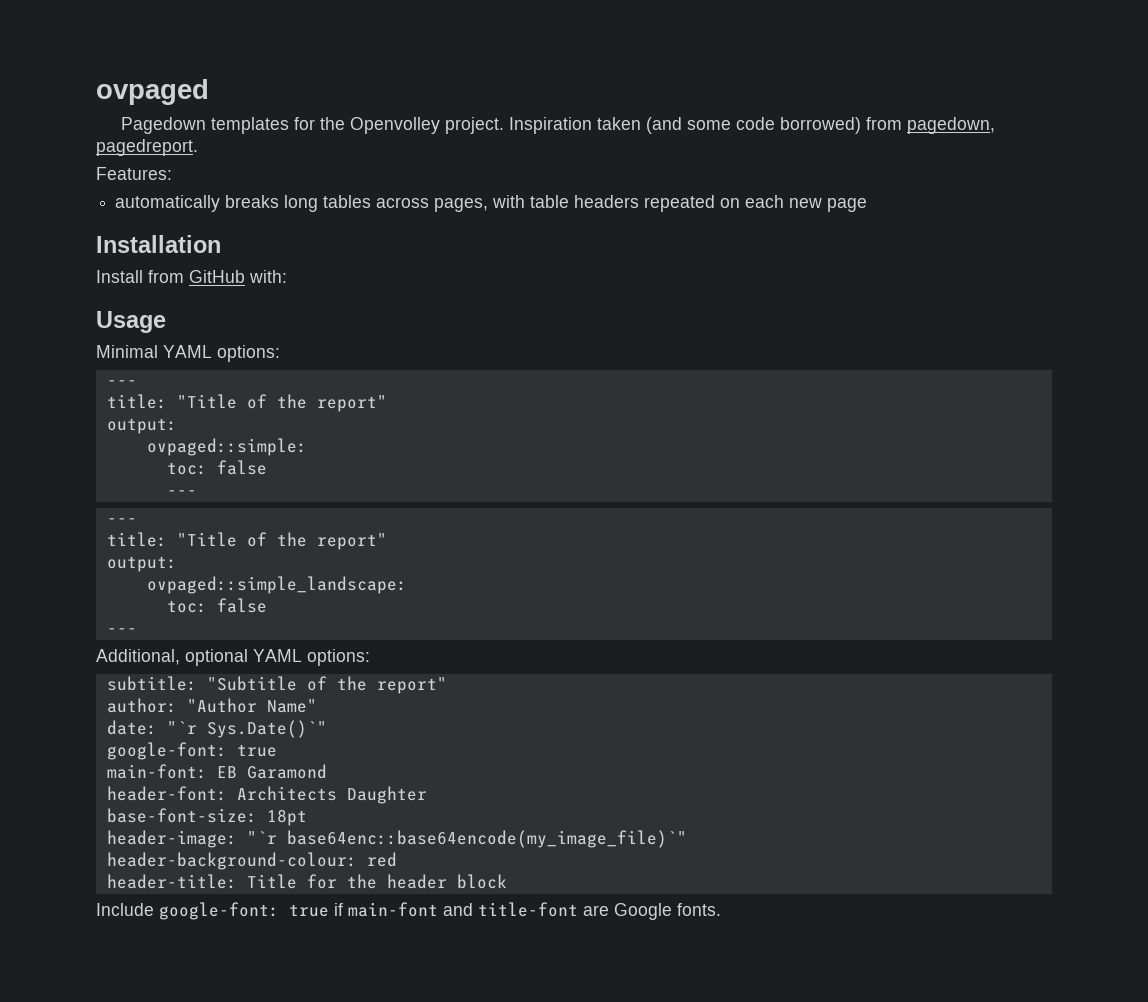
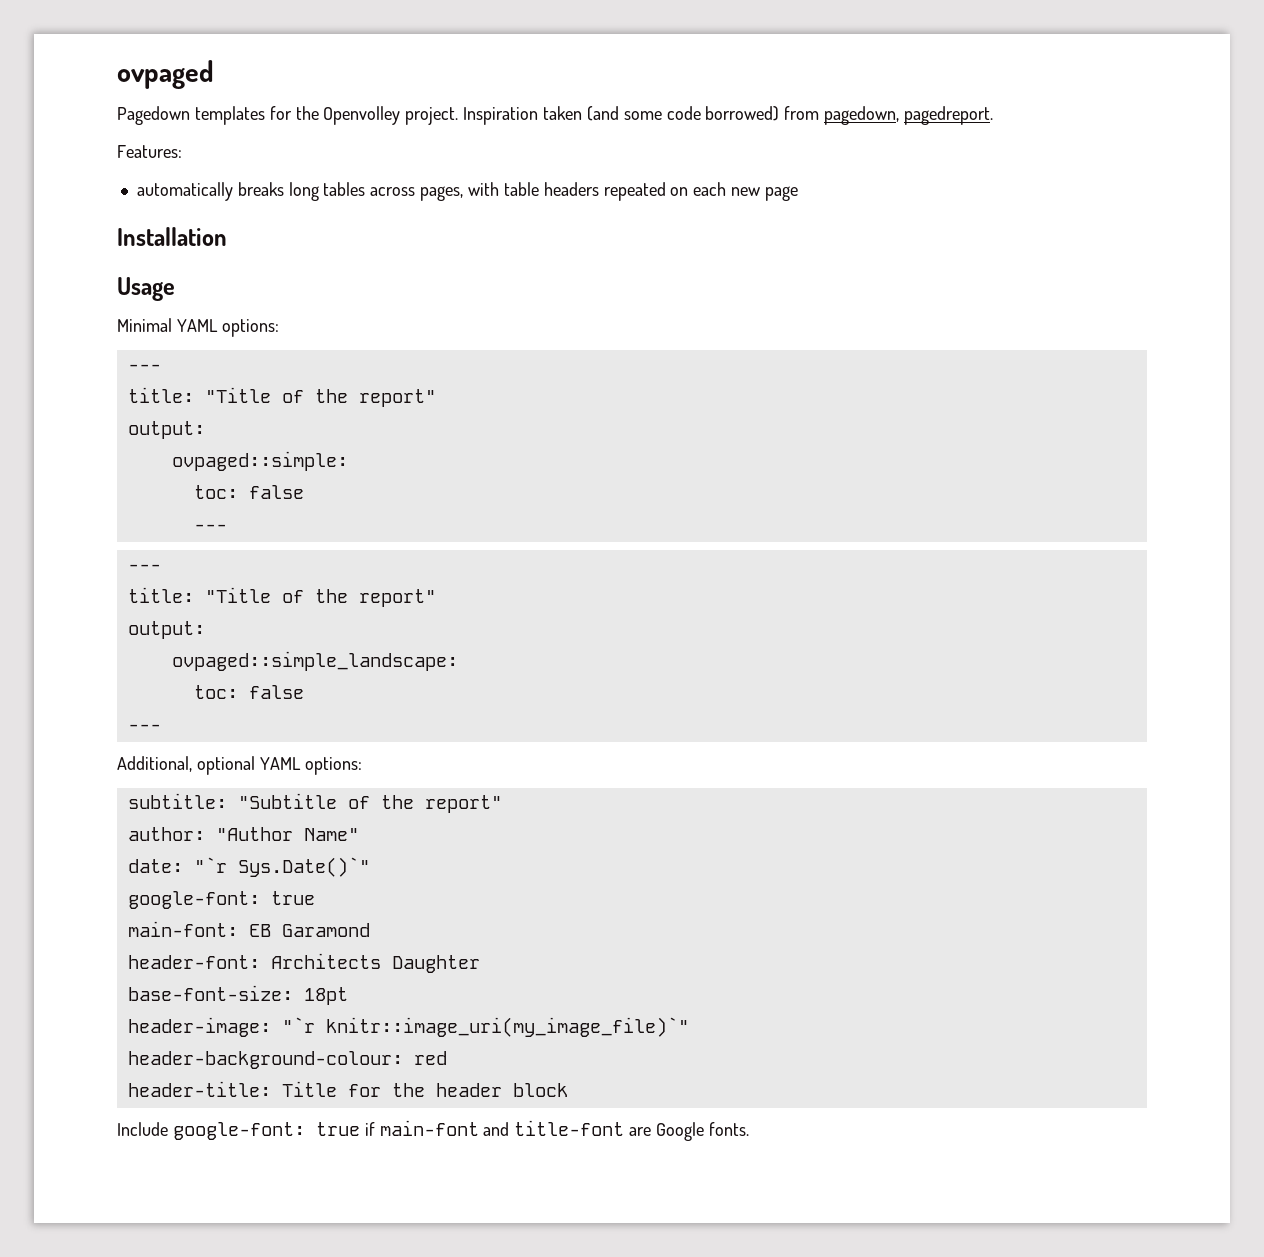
- Install from GitHub with:
- header-image: "`r base64enc::base64encode(my_image_file)`"
+ header-image: "`r knitr::image_uri(my_image_file)`"

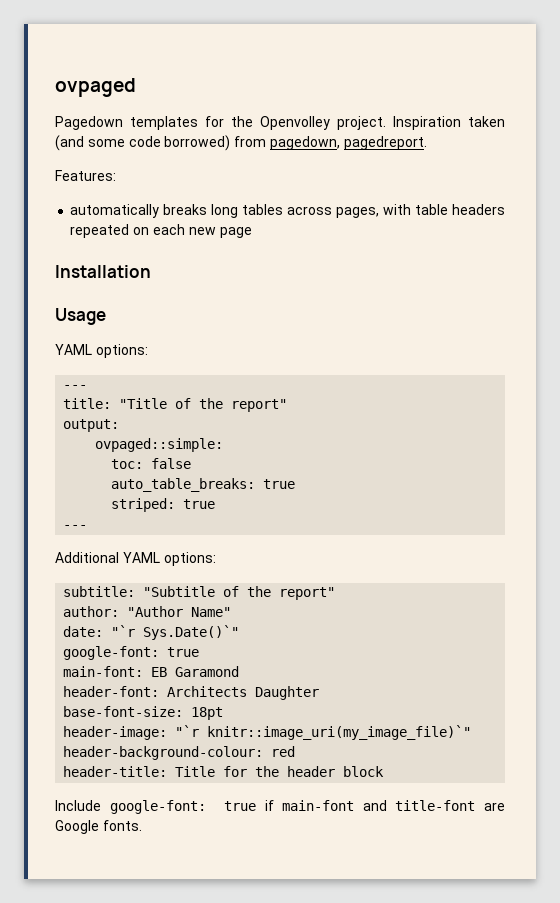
  Usage
- Minimal YAML options:
+ YAML options:
  ovpaged::simple:
  toc: false
+ auto_table_breaks: true
+ striped: true
  ---
- ---
- title: "Title of the report"
- output:
- ovpaged::simple_landscape:
- toc: false
- ---
- Additional, optional YAML options:
+ Additional YAML options:

